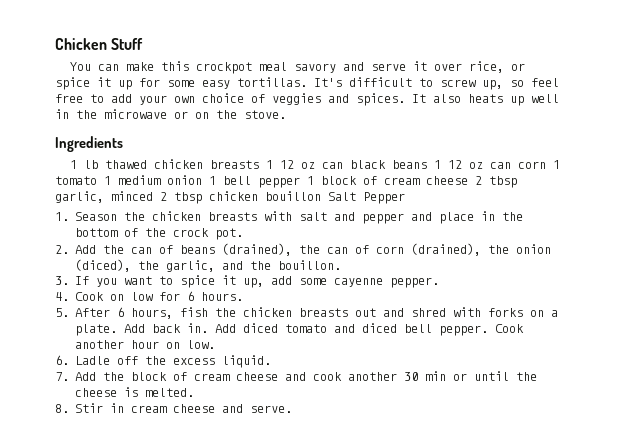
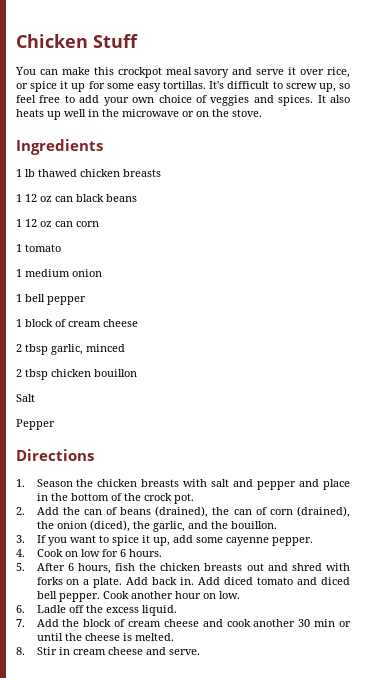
- 1 lb thawed chicken breasts 1 12 oz can black beans 1 12 oz can corn 1 tomato 1 medium onion 1 bell pepper 1 block of cream cheese 2 tbsp garlic, minced 2 tbsp chicken bouillon Salt Pepper
+ 1 lb thawed chicken breasts
+ 1 12 oz can black beans
+ 1 12 oz can corn
+ 1 tomato
+ 1 medium onion
+ 1 bell pepper
+ 1 block of cream cheese
+ 2 tbsp garlic, minced
+ 2 tbsp chicken bouillon
+ Salt
+ Pepper
+ Directions

